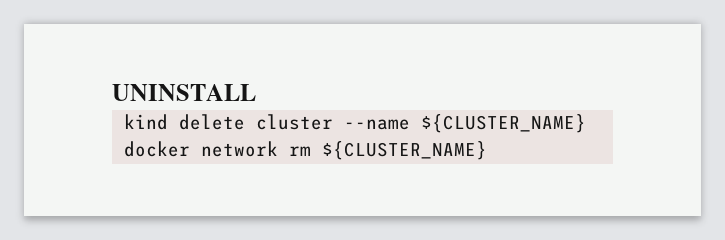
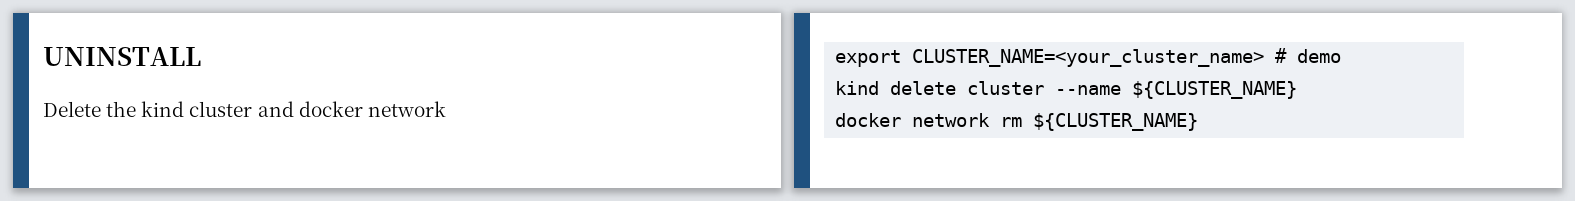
+ Delete the kind cluster and docker network
+ export CLUSTER_NAME=<your_cluster_name> # demo

